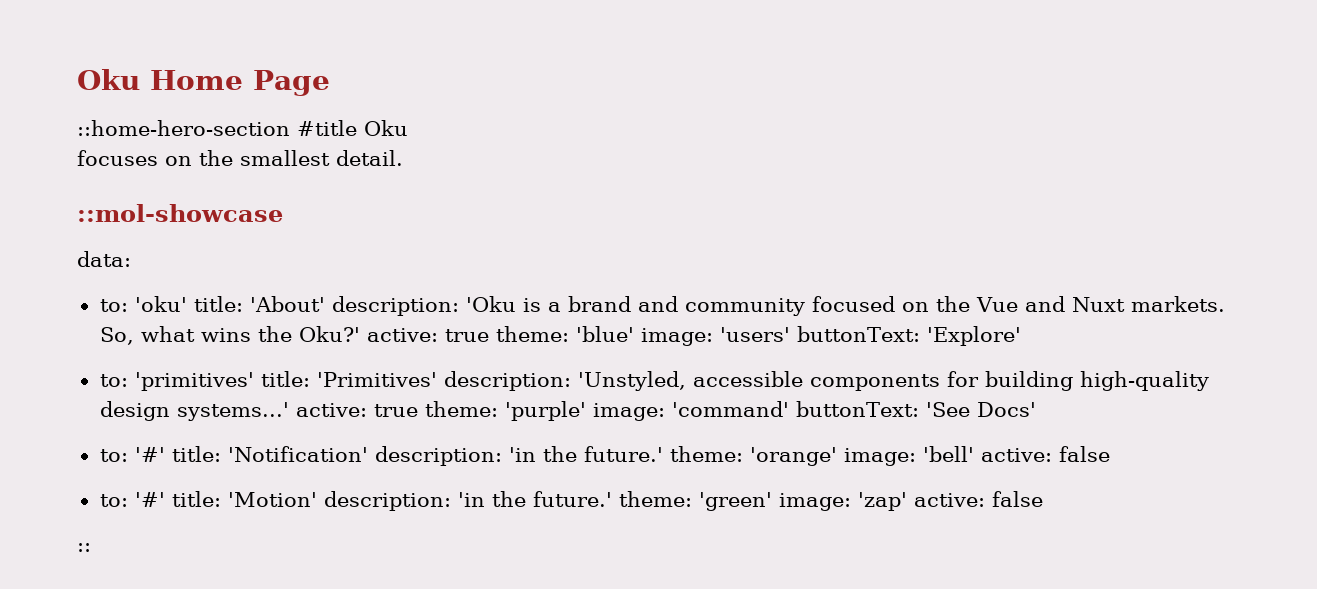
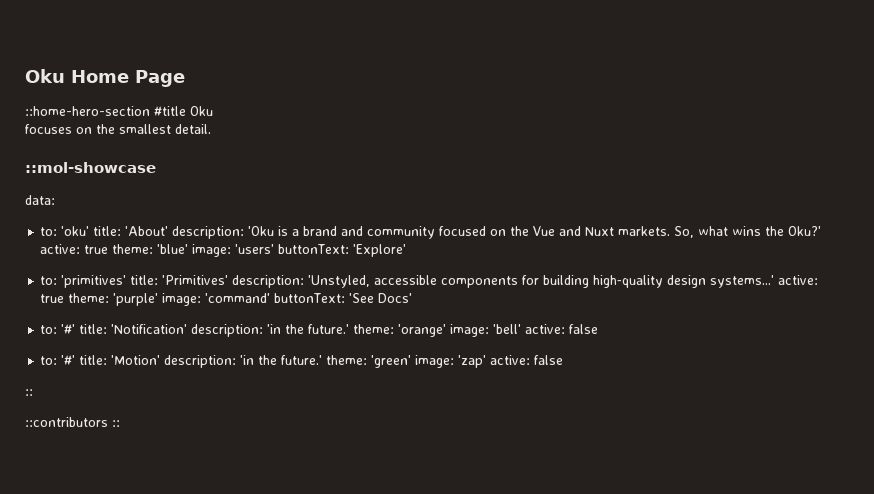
+ ::contributors ::

